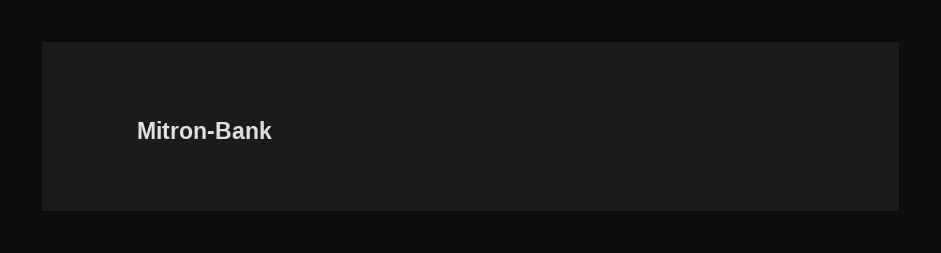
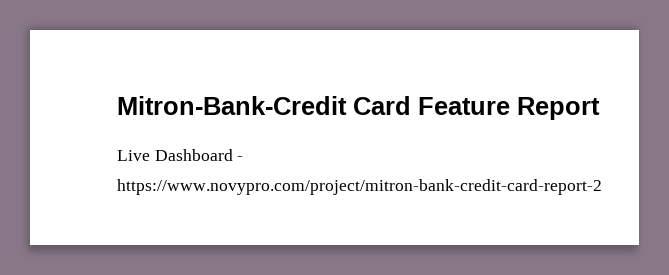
- Mitron-Bank
+ Mitron-Bank-Credit Card Feature Report
+ Live Dashboard - https://www.novypro.com/project/mitron-bank-credit-card-report-2

